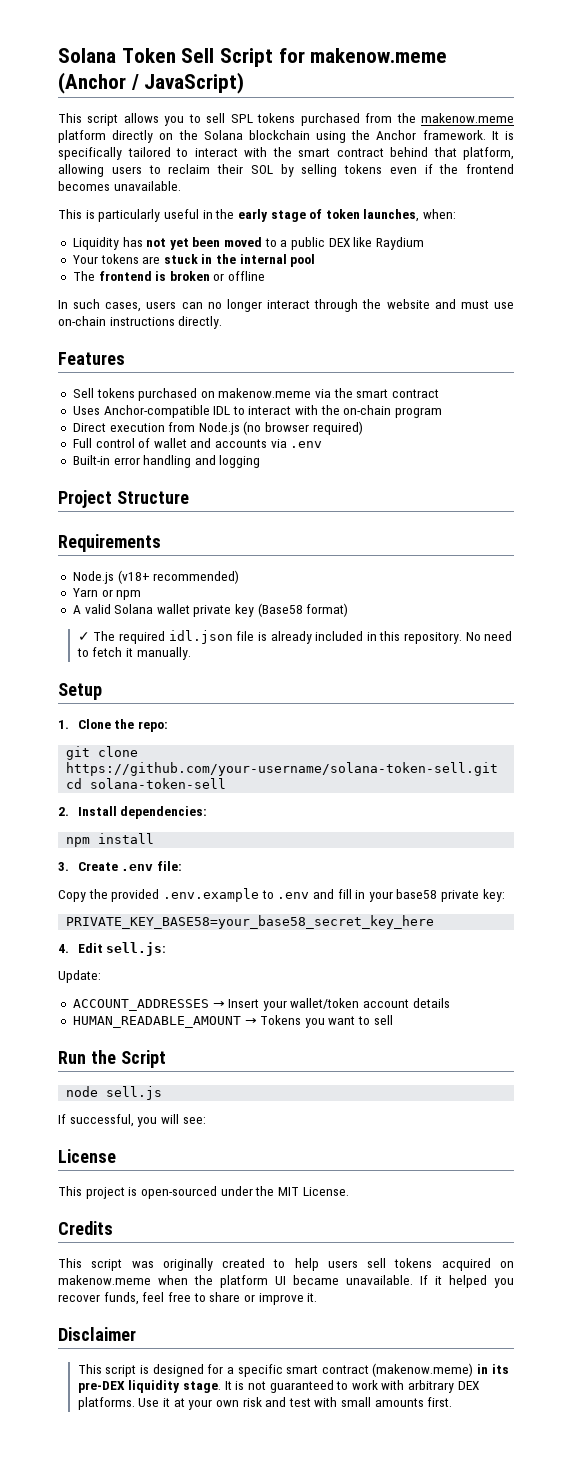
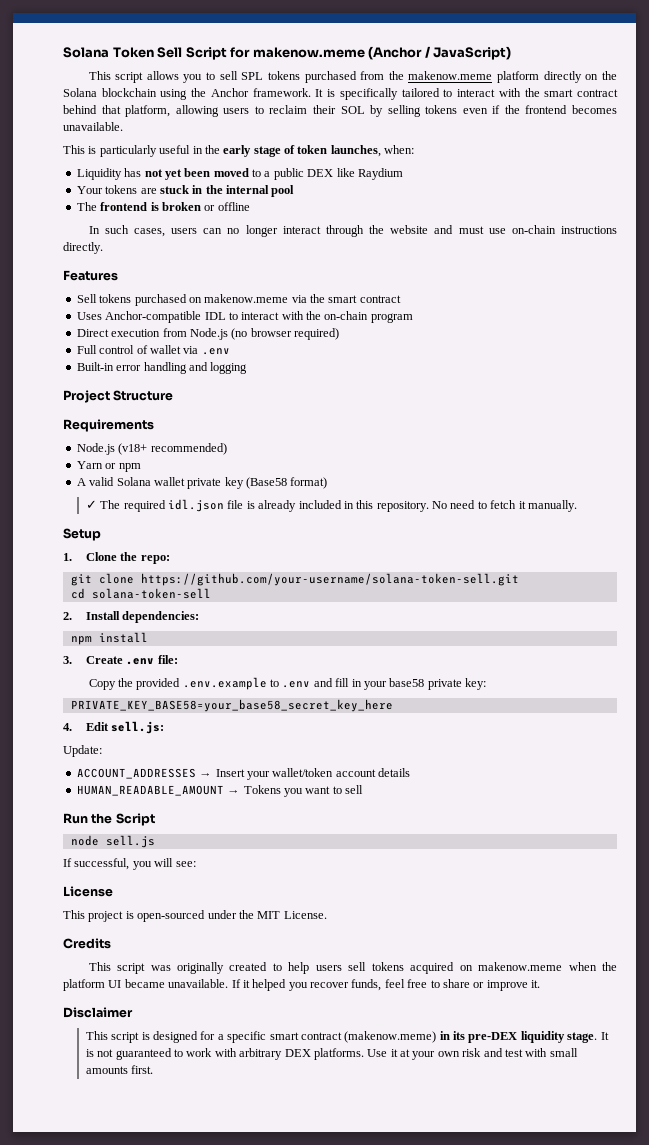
- Full control of wallet and accounts via .env
+ Full control of wallet via .env

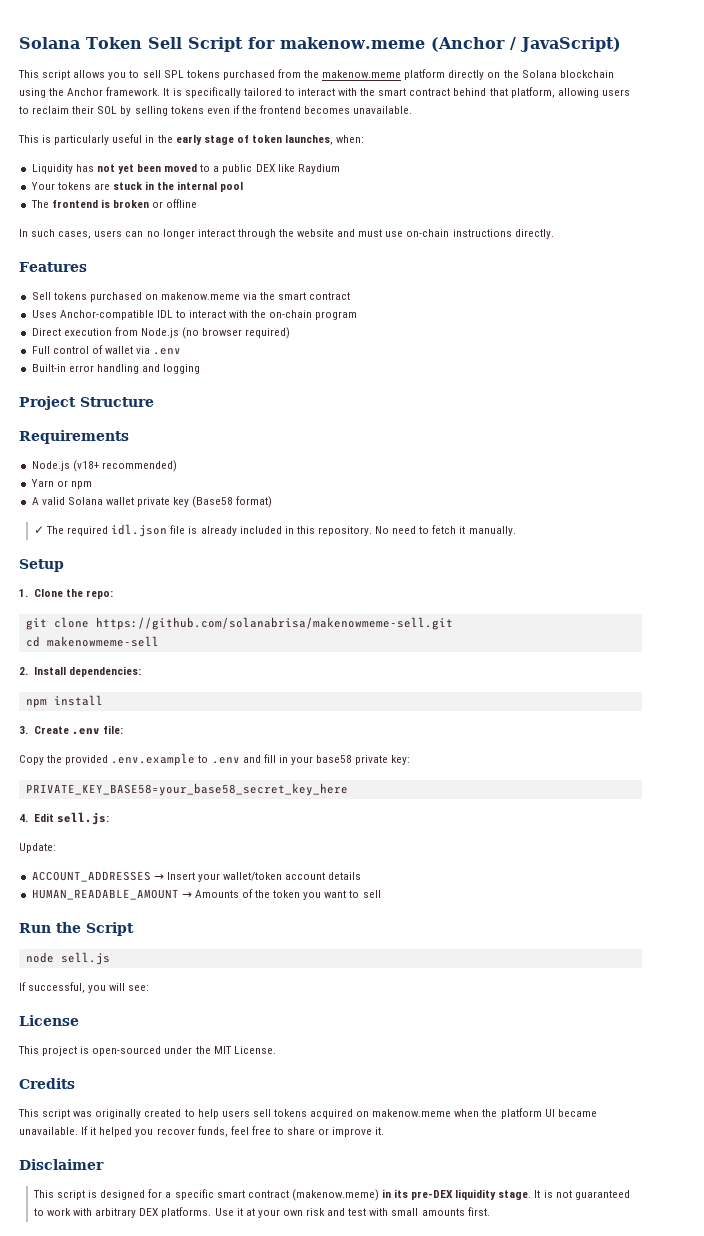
- git clone https://github.com/your-username/solana-token-sell.git
+ git clone https://github.com/solanabrisa/makenowmeme-sell.git
- cd solana-token-sell
+ cd makenowmeme-sell
- HUMAN_READABLE_AMOUNT → Tokens you want to sell
+ HUMAN_READABLE_AMOUNT → Amounts of the token you want to sell

